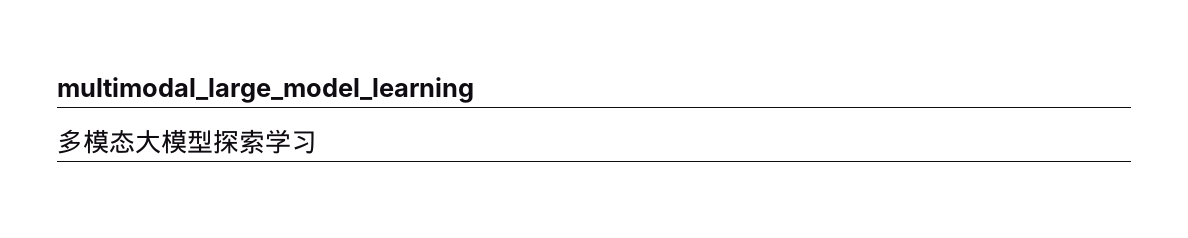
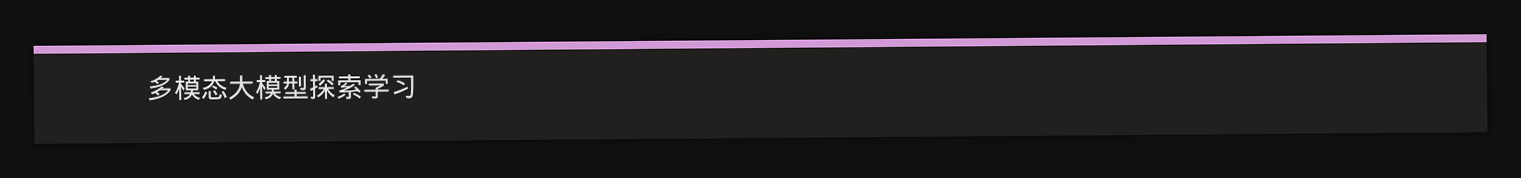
- multimodal_large_model_learning

